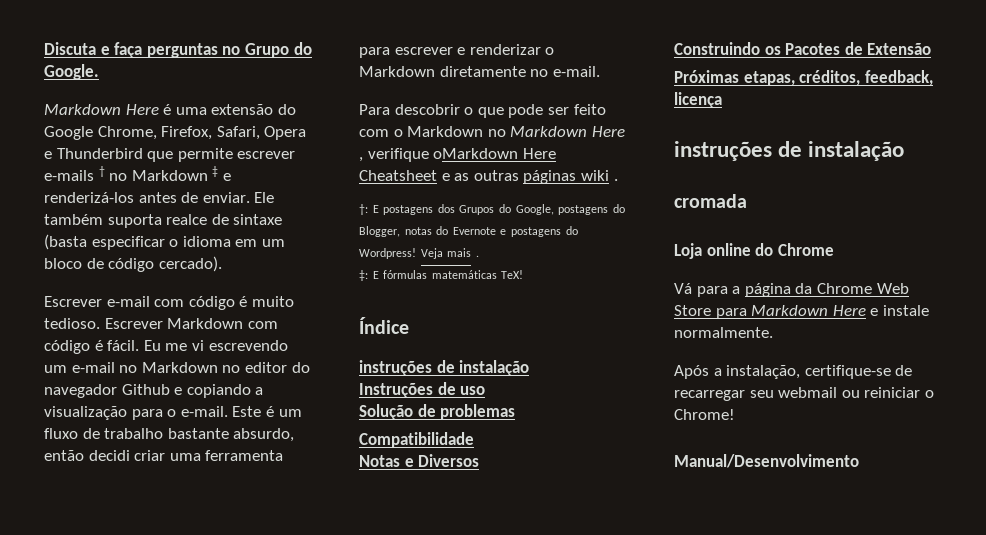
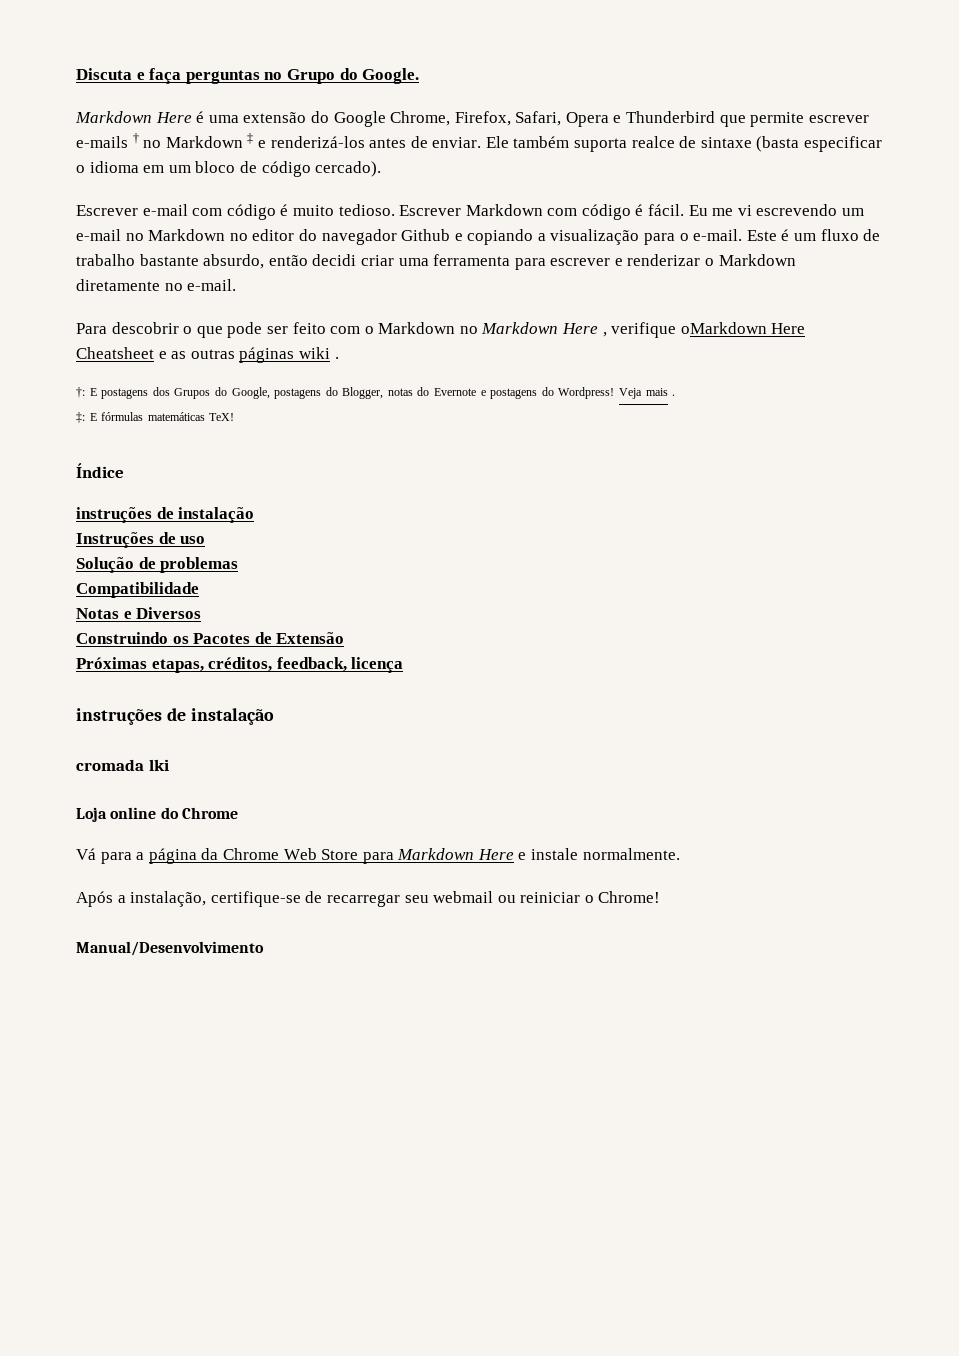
- cromada
+ cromada lki

